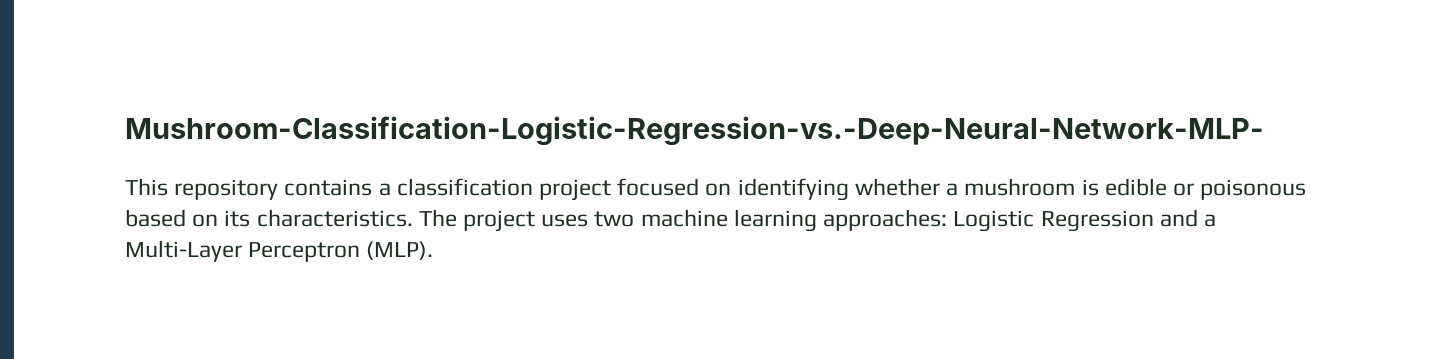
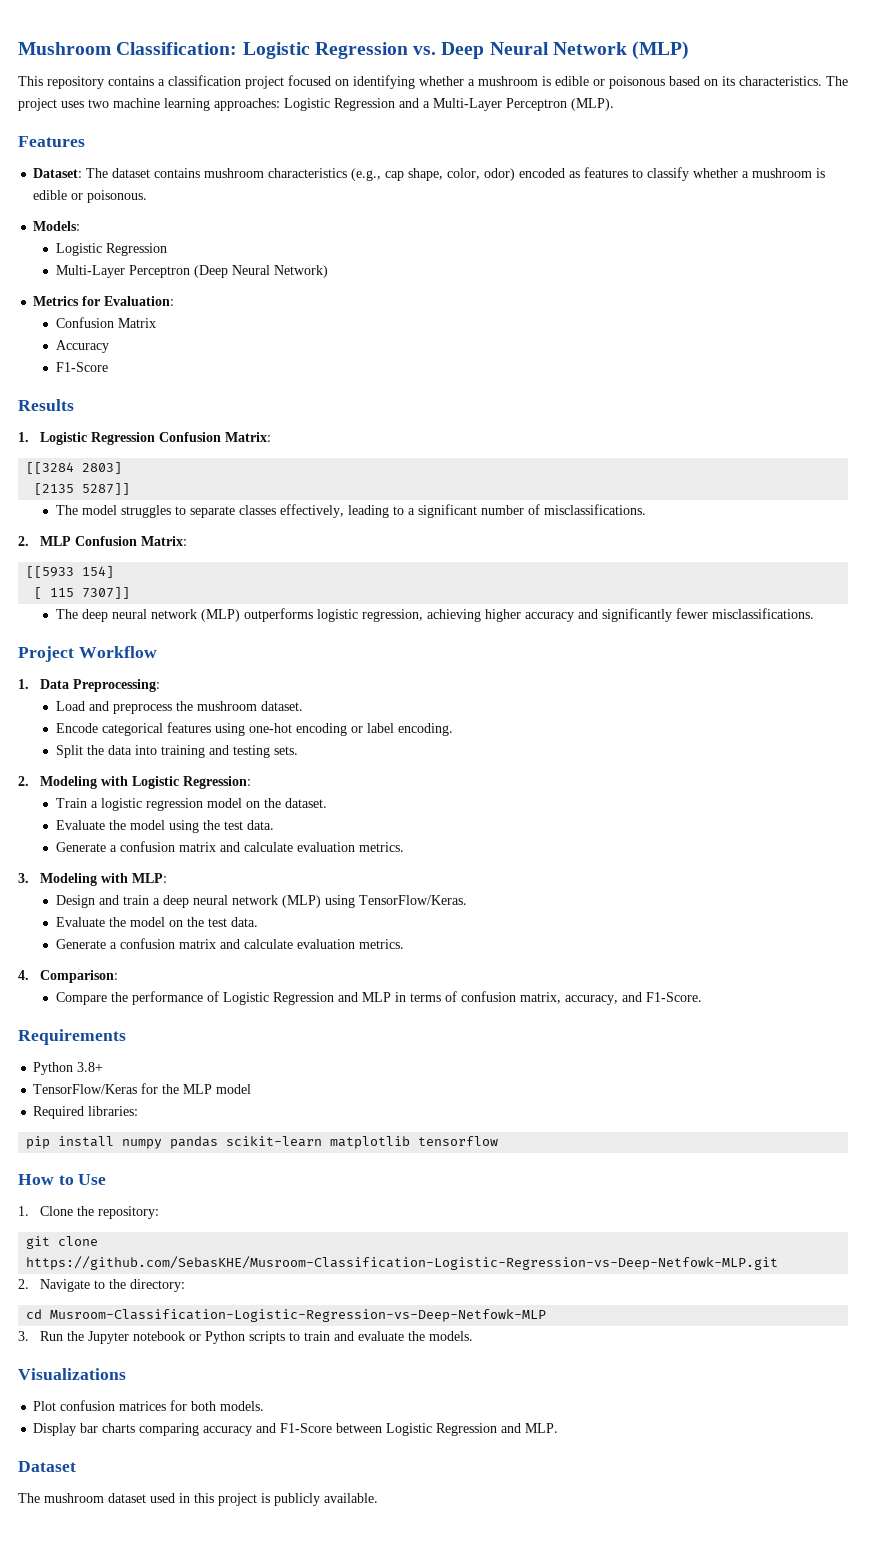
- Mushroom-Classification-Logistic-Regression-vs.-Deep-Neural-Network-MLP-
+ Mushroom Classification: Logistic Regression vs. Deep Neural Network (MLP)
+ Features
+ Dataset: The dataset contains mushroom characteristics (e.g., cap shape, color, odor) encoded as features to classify whether a mushroom is edible or poisonous.
+ Models:
+ Logistic Regression
+ Multi-Layer Perceptron (Deep Neural Network)
+ Metrics for Evaluation:
+ Confusion Matrix
+ Accuracy
+ F1-Score
+ Results
+ 1. Logistic Regression Confusion Matrix:
+ [[3284 2803]
+ [2135 5287]]
+ The model struggles to separate classes effectively, leading to a significant number of misclassifications.
+ 2. MLP Confusion Matrix:
+ [[5933 154]
+ [ 115 7307]]
+ The deep neural network (MLP) outperforms logistic regression, achieving higher accuracy and significantly fewer misclassifications.
+ Project Workflow
+ 1. Data Preprocessing:
+ Load and preprocess the mushroom dataset.
+ Encode categorical features using one-hot encoding or label encoding.
+ Split the data into training and testing sets.
+ 2. Modeling with Logistic Regression:
+ Train a logistic regression model on the dataset.
+ Evaluate the model using the test data.
+ Generate a confusion matrix and calculate evaluation metrics.
+ 3. Modeling with MLP:
+ Design and train a deep neural network (MLP) using TensorFlow/Keras.
+ Evaluate the model on the test data.
+ Generate a confusion matrix and calculate evaluation metrics.
+ 4. Comparison:
+ Compare the performance of Logistic Regression and MLP in terms of confusion matrix, accuracy, and F1-Score.
+ Requirements
+ Python 3.8+
+ TensorFlow/Keras for the MLP model
+ Required libraries:
+ pip install numpy pandas scikit-learn matplotlib tensorflow
+ How to Use
+ 1. Clone the repository:
+ git clone https://github.com/SebasKHE/Musroom-Classification-Logistic-Regression-vs-Deep-Netfowk-MLP.git
+ 2. Navigate to the directory:
+ cd Musroom-Classification-Logistic-Regression-vs-Deep-Netfowk-MLP
+ 3. Run the Jupyter notebook or Python scripts to train and evaluate the models.
+ Visualizations
+ Plot confusion matrices for both models.
+ Display bar charts comparing accuracy and F1-Score between Logistic Regression and MLP.
+ Dataset
+ The mushroom dataset used in this project is publicly available.

